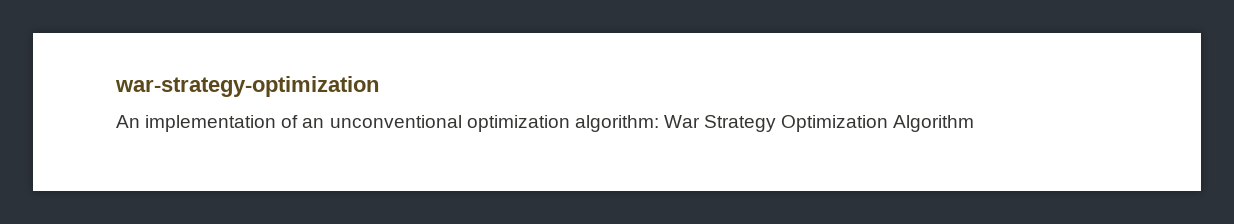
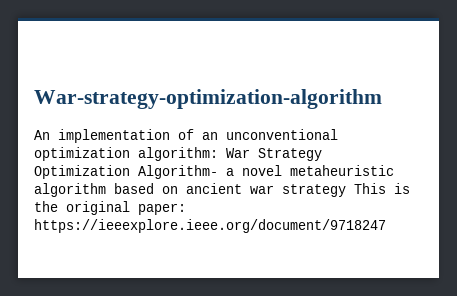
- war-strategy-optimization
+ War-strategy-optimization-algorithm
- An implementation of an unconventional optimization algorithm: War Strategy Optimization Algorithm
+ An implementation of an unconventional optimization algorithm: War Strategy Optimization Algorithm- a novel metaheuristic algorithm based on ancient war strategy This is the original paper: https://ieeexplore.ieee.org/document/9718247

